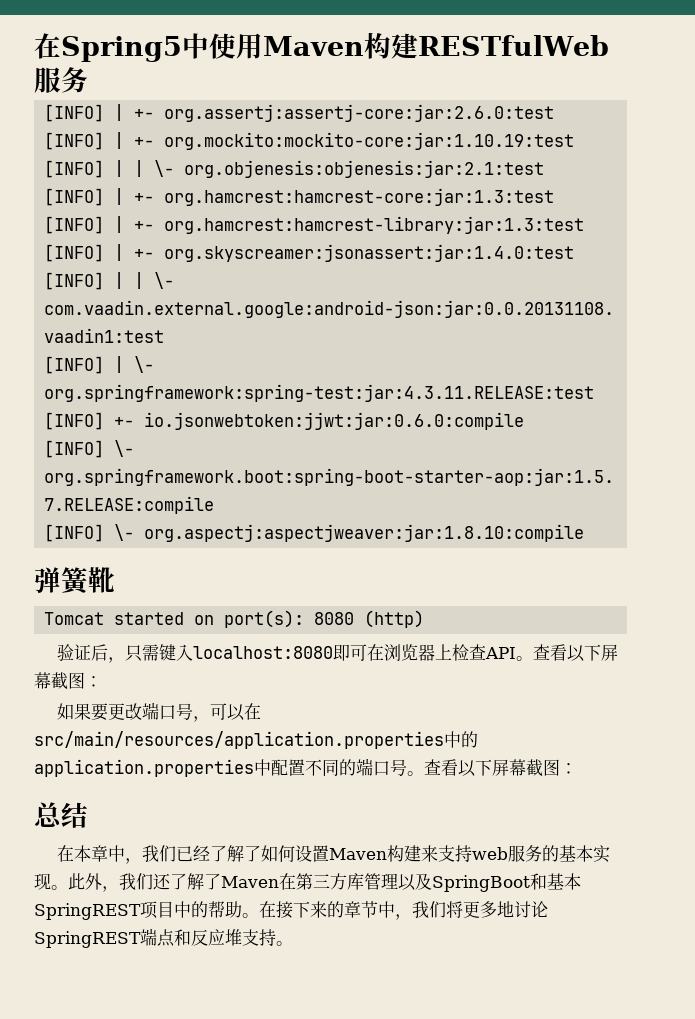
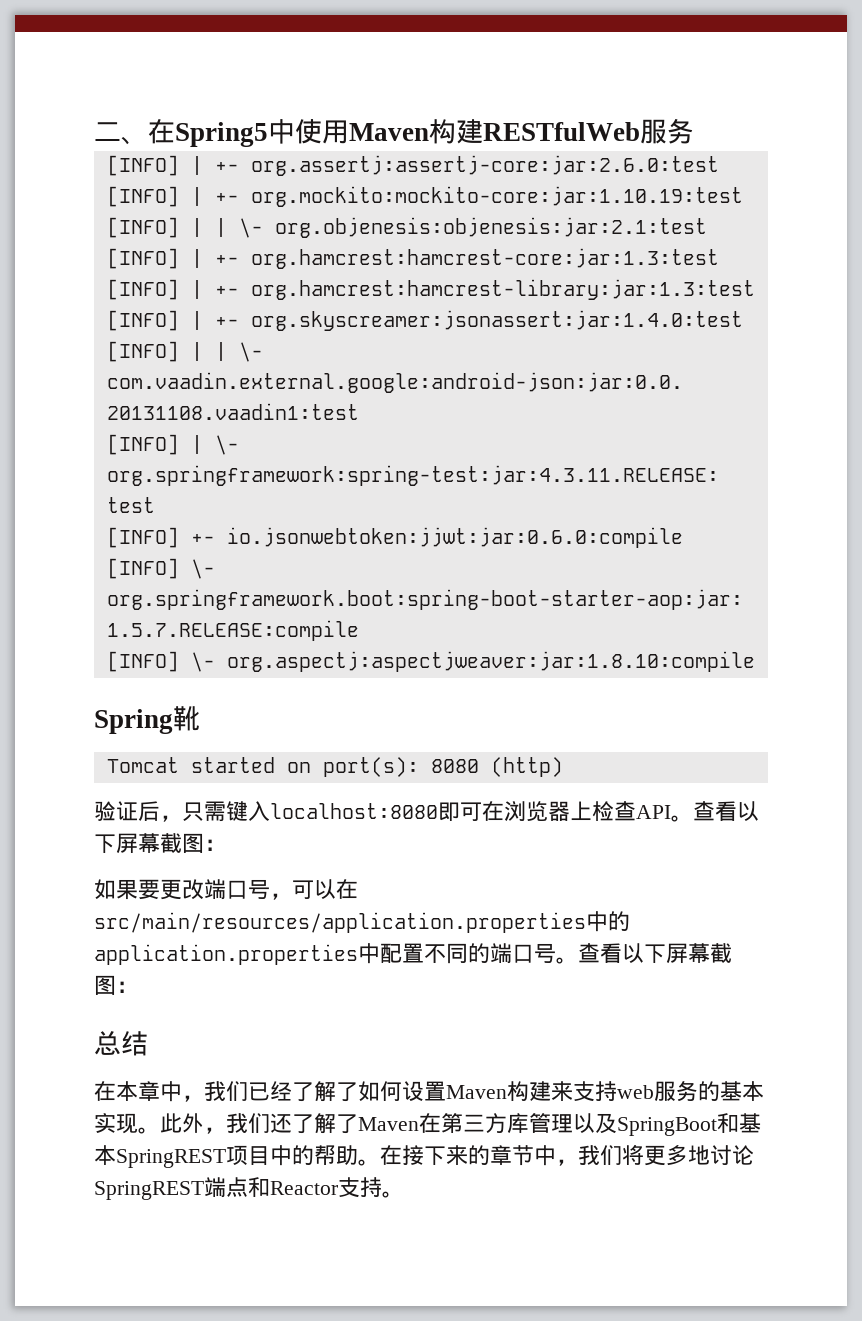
- 在Spring5中使用Maven构建RESTfulWeb服务
+ 二、在Spring5中使用Maven构建RESTfulWeb服务
- 弹簧靴
+ Spring靴
- 在接下来的章节中，我们将更多地讨论SpringREST端点和反应堆支持。
+ 在接下来的章节中，我们将更多地讨论SpringREST端点和Reactor支持。

